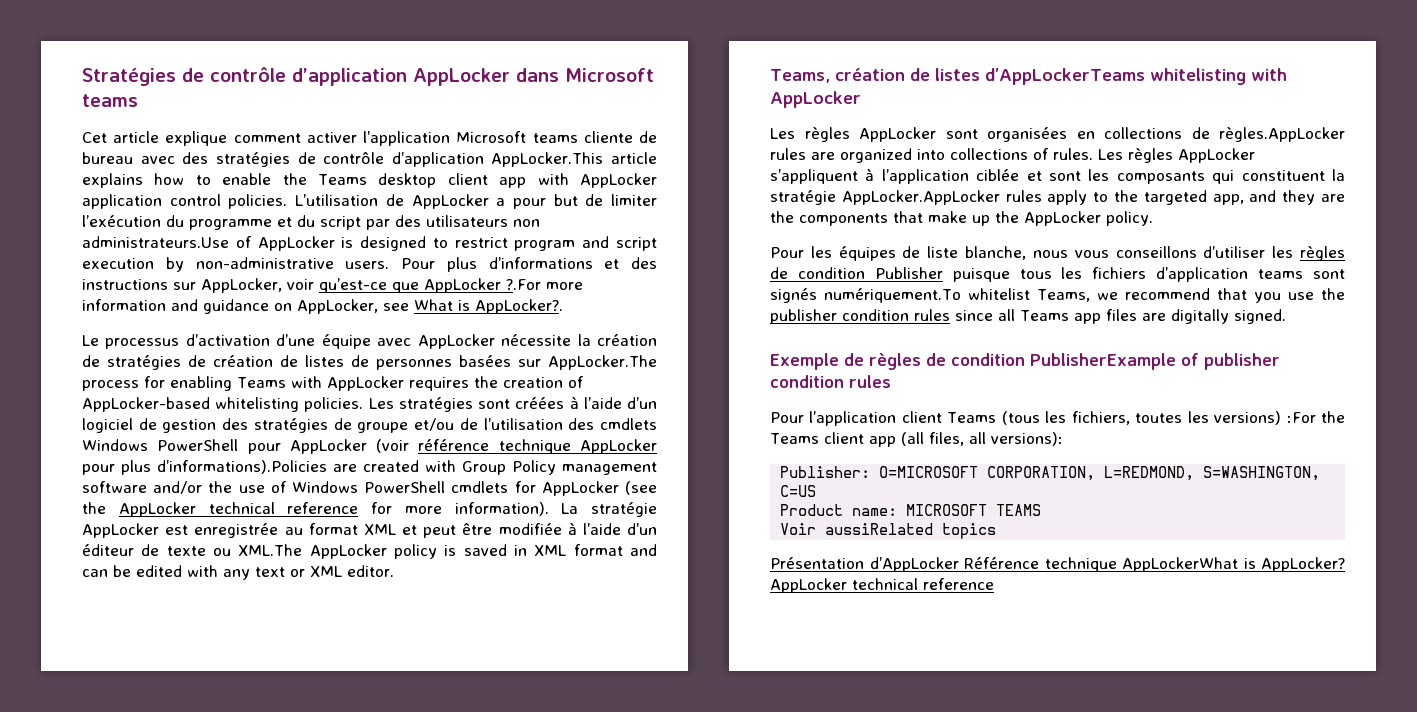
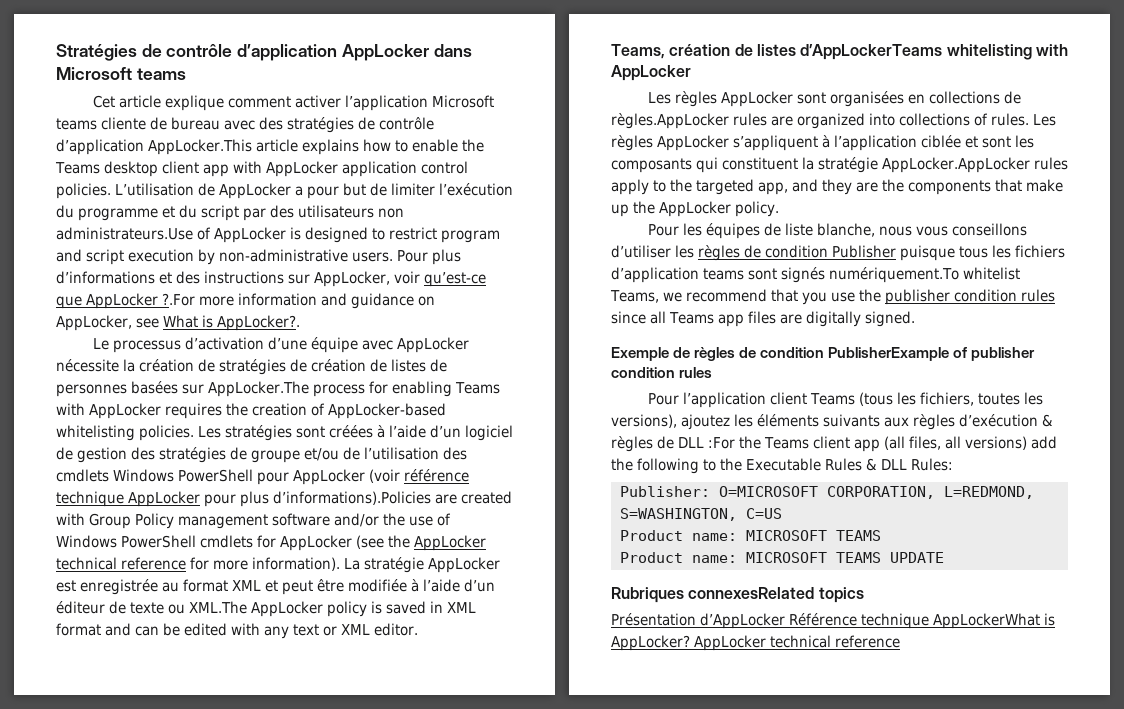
- Pour l’application client Teams (tous les fichiers, toutes les versions) :For the Teams client app (all files, all versions):
+ Pour l’application client Teams (tous les fichiers, toutes les versions), ajoutez les éléments suivants aux règles d’exécution & règles de DLL :For the Teams client app (all files, all versions) add the following to the Executable Rules & DLL Rules:
- Voir aussiRelated topics
+ Product name: MICROSOFT TEAMS UPDATE
+ Rubriques connexesRelated topics

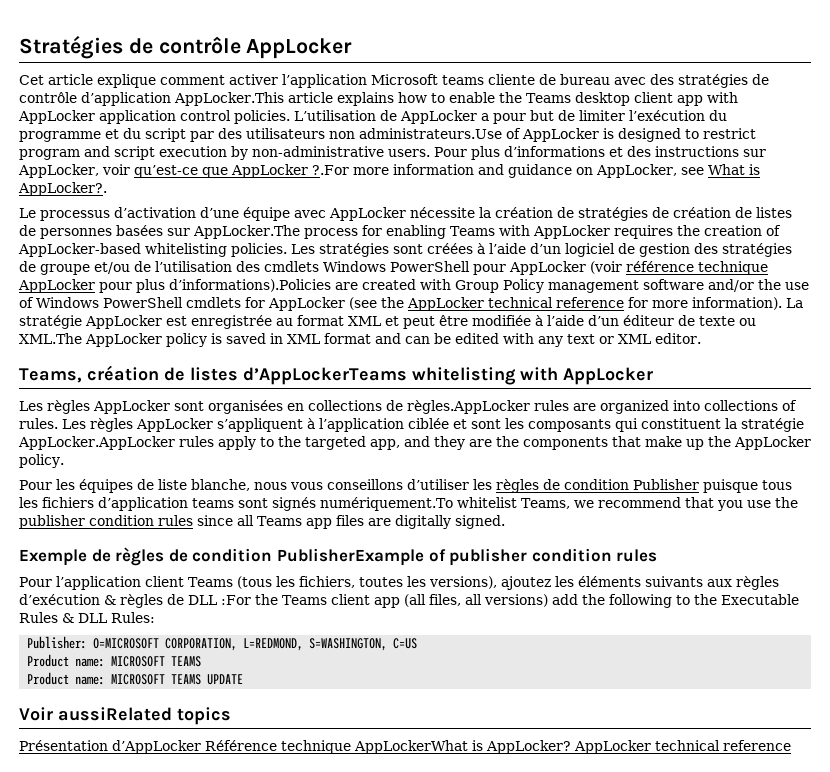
- Stratégies de contrôle d’application AppLocker dans Microsoft teams
+ Stratégies de contrôle AppLocker
- Rubriques connexesRelated topics
+ Voir aussiRelated topics

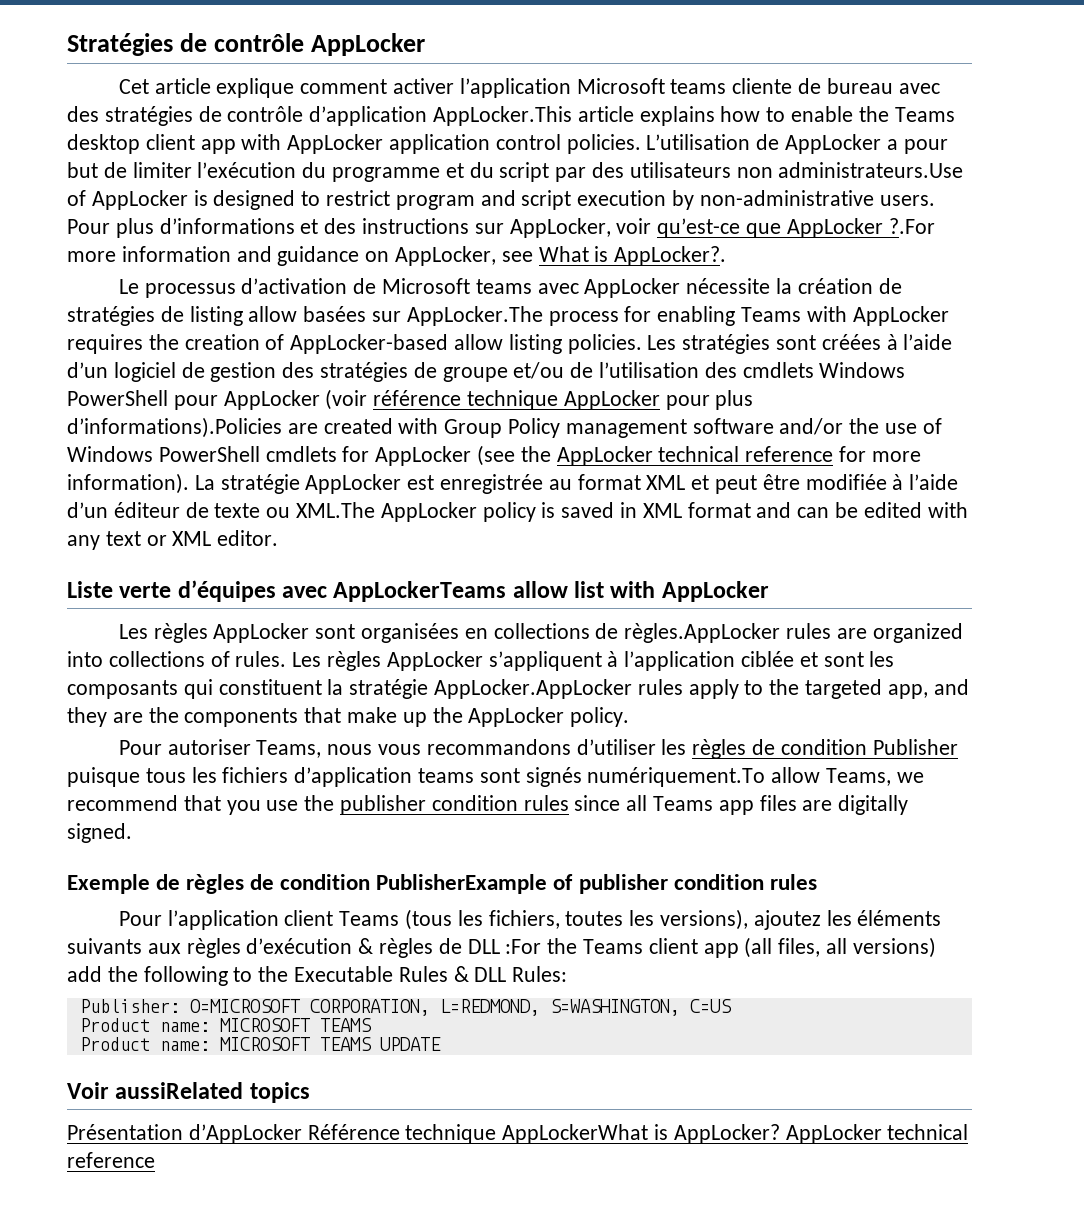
- Le processus d’activation d’une équipe avec AppLocker nécessite la création de stratégies de création de listes de personnes basées sur AppLocker.The process for enabling Teams with AppLocker requires the creation of AppLocker-based whitelisting policies.
+ Le processus d’activation de Microsoft teams avec AppLocker nécessite la création de stratégies de listing allow basées sur AppLocker.The process for enabling Teams with AppLocker requires the creation of AppLocker-based allow listing policies.
- Teams, création de listes d’AppLockerTeams whitelisting with AppLocker
+ Liste verte d’équipes avec AppLockerTeams allow list with AppLocker
- Pour les équipes de liste blanche, nous vous conseillons d’utiliser les règles de condition Publisher puisque tous les fichiers d’application teams sont signés numériquement.To whitelist Teams, we recommend that you use the publisher condition rules since all Teams app files are digitally signed.
+ Pour autoriser Teams, nous vous recommandons d’utiliser les règles de condition Publisher puisque tous les fichiers d’application teams sont signés numériquement.To allow Teams, we recommend that you use the publisher condition rules since all Teams app files are digitally signed.

